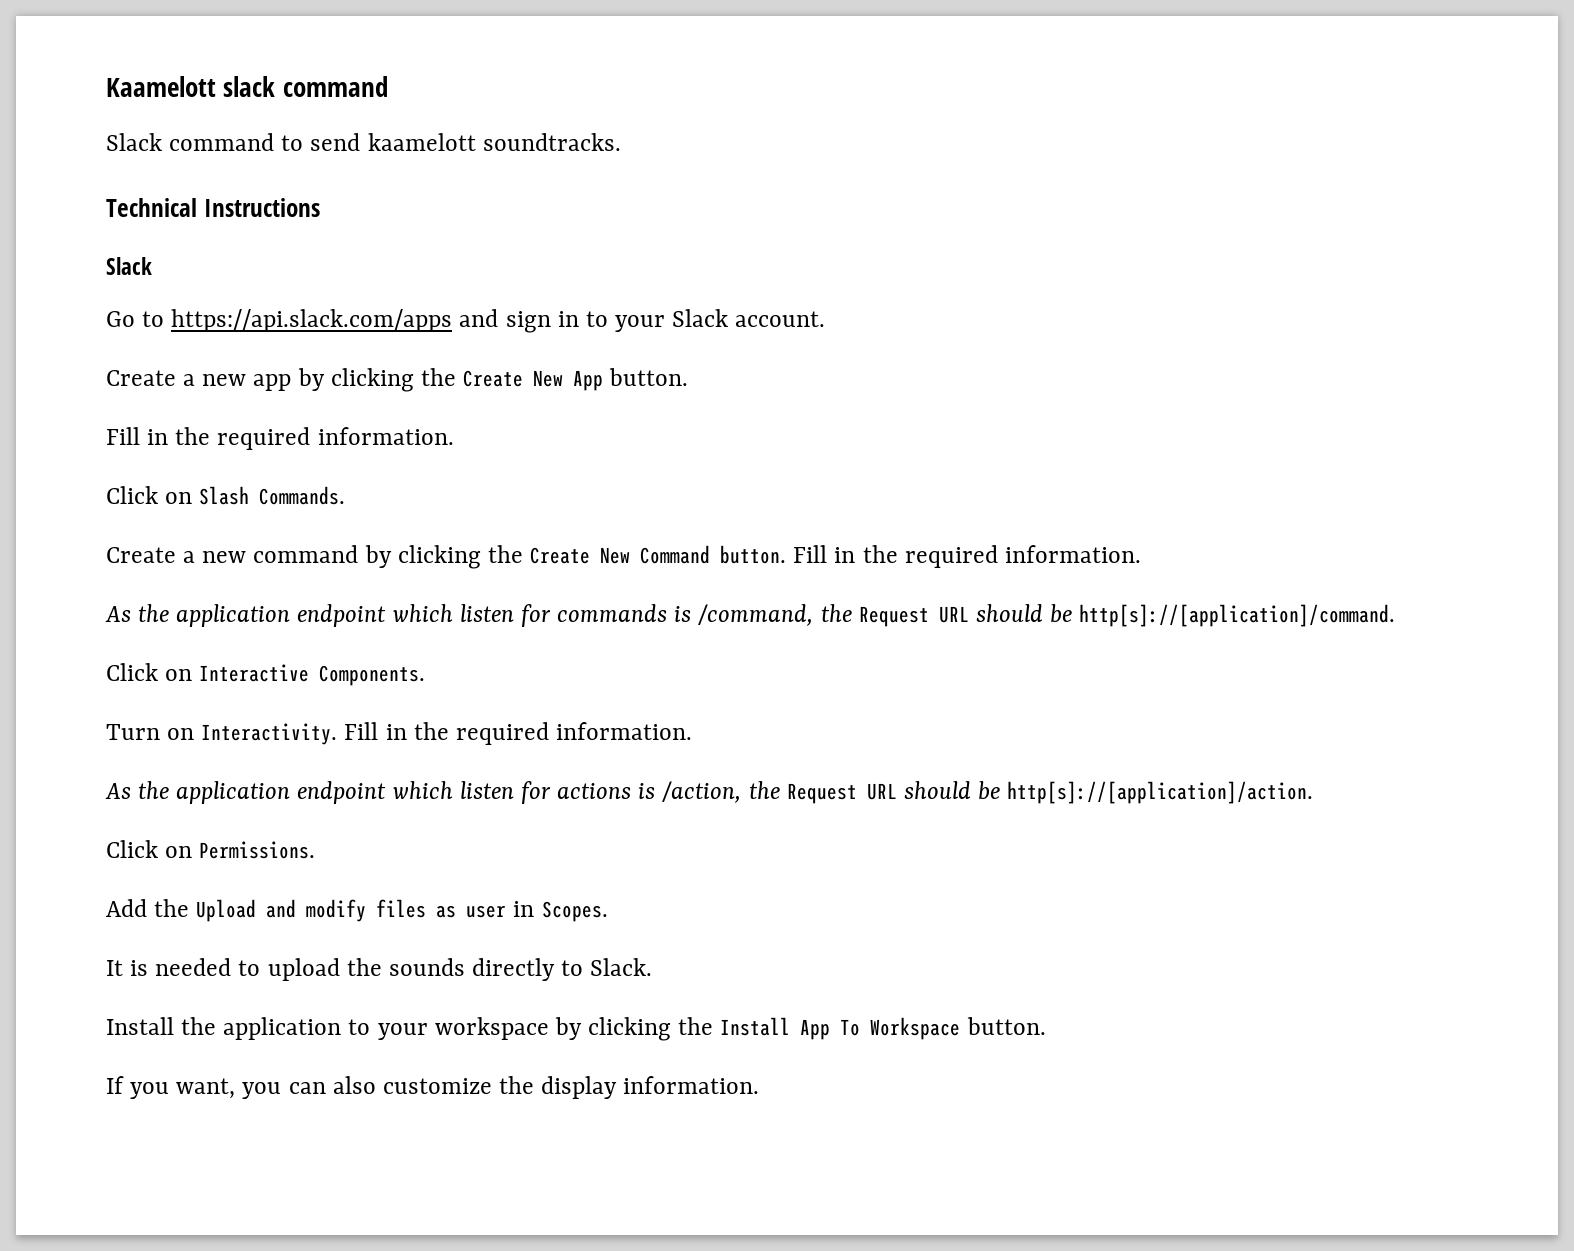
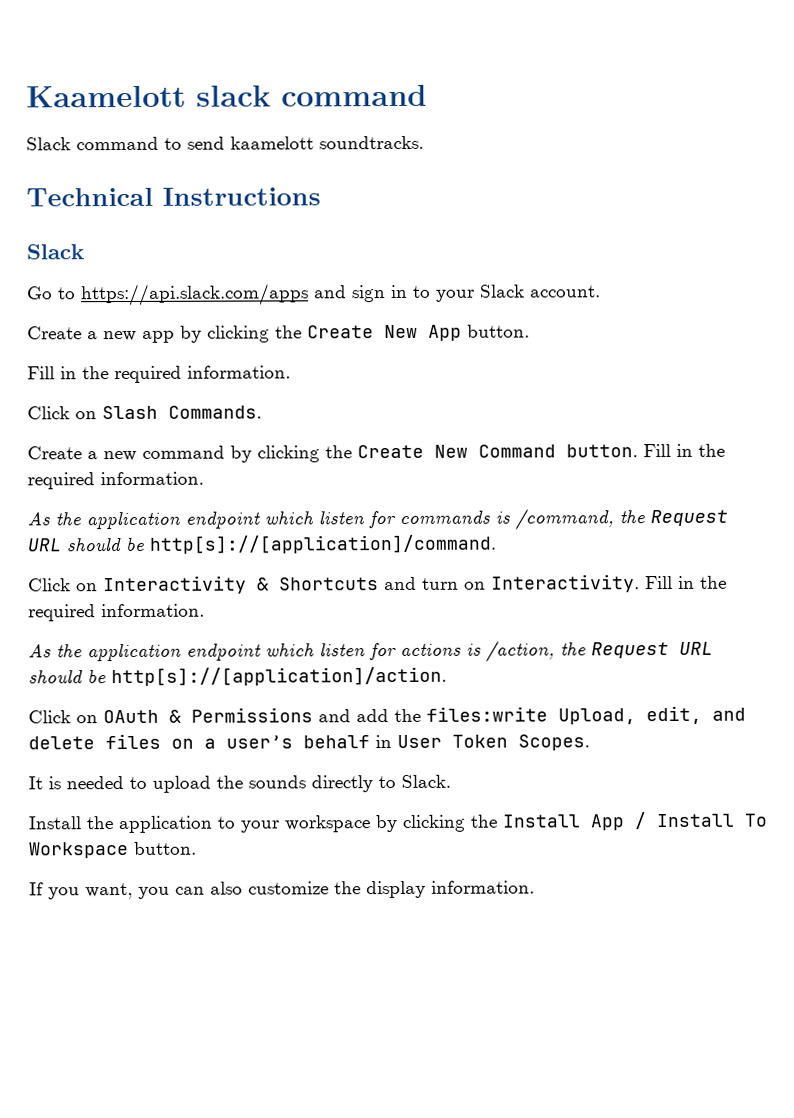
- Click on Interactive Components.
- Turn on Interactivity.
+ Click on Interactivity & Shortcuts and turn on Interactivity.
- Click on Permissions.
- Add the Upload and modify files as user in Scopes.
+ Click on OAuth & Permissions and add the files:write Upload, edit, and delete files on a user’s behalf in User Token Scopes.
- Install the application to your workspace by clicking the Install App To Workspace button.
+ Install the application to your workspace by clicking the Install App / Install To Workspace button.

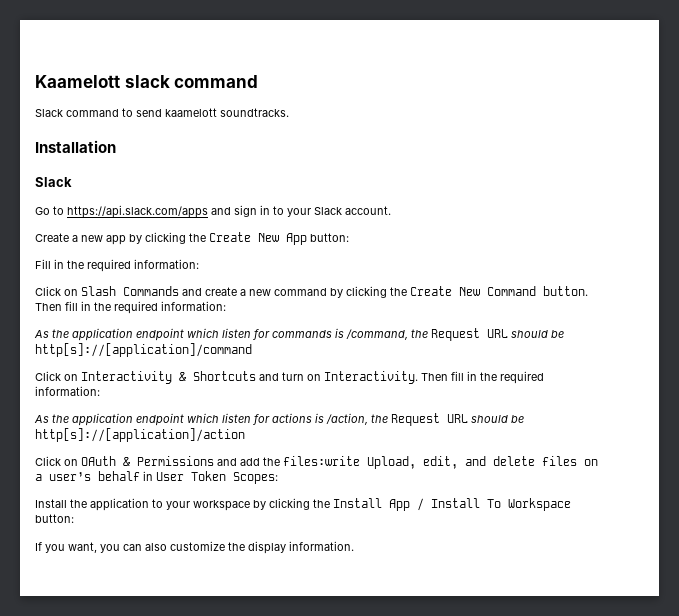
- Technical Instructions
+ Installation
- Create a new app by clicking the Create New App button.
- Fill in the required information.
+ Create a new app by clicking the Create New App button:
+ Fill in the required information:
- Click on Slash Commands.
- Create a new command by clicking the Create New Command button. Fill in the required information.
+ Click on Slash Commands and create a new command by clicking the Create New Command button. Then fill in the required information:
- As the application endpoint which listen for commands is /command, the Request URL should be http[s]://[application]/command.
+ As the application endpoint which listen for commands is /command, the Request URL should be http[s]://[application]/command
- Click on Interactivity & Shortcuts and turn on Interactivity. Fill in the required information.
+ Click on Interactivity & Shortcuts and turn on Interactivity. Then fill in the required information:
- As the application endpoint which listen for actions is /action, the Request URL should be http[s]://[application]/action.
+ As the application endpoint which listen for actions is /action, the Request URL should be http[s]://[application]/action
- Click on OAuth & Permissions and add the files:write Upload, edit, and delete files on a user’s behalf in User Token Scopes.
- It is needed to upload the sounds directly to Slack.
+ Click on OAuth & Permissions and add the files:write Upload, edit, and delete files on a user’s behalf in User Token Scopes:
- Install the application to your workspace by clicking the Install App / Install To Workspace button.
+ Install the application to your workspace by clicking the Install App / Install To Workspace button:

